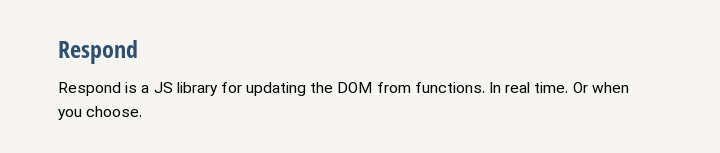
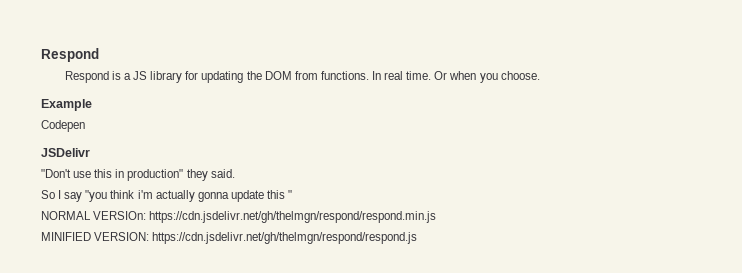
+ Example
+ Codepen
+ JSDelivr
+ "Don't use this in production" they said.
+ So I say "you think i'm actually gonna update this "
+ NORMAL VERSIOn: https://cdn.jsdelivr.net/gh/thelmgn/respond/respond.min.js
+ MINIFIED VERSION: https://cdn.jsdelivr.net/gh/thelmgn/respond/respond.js

